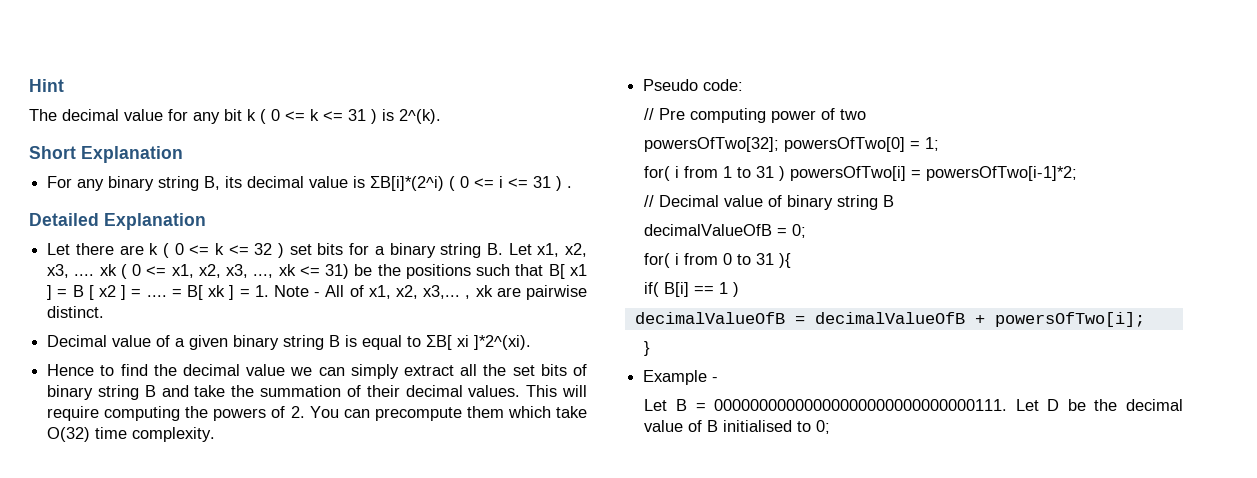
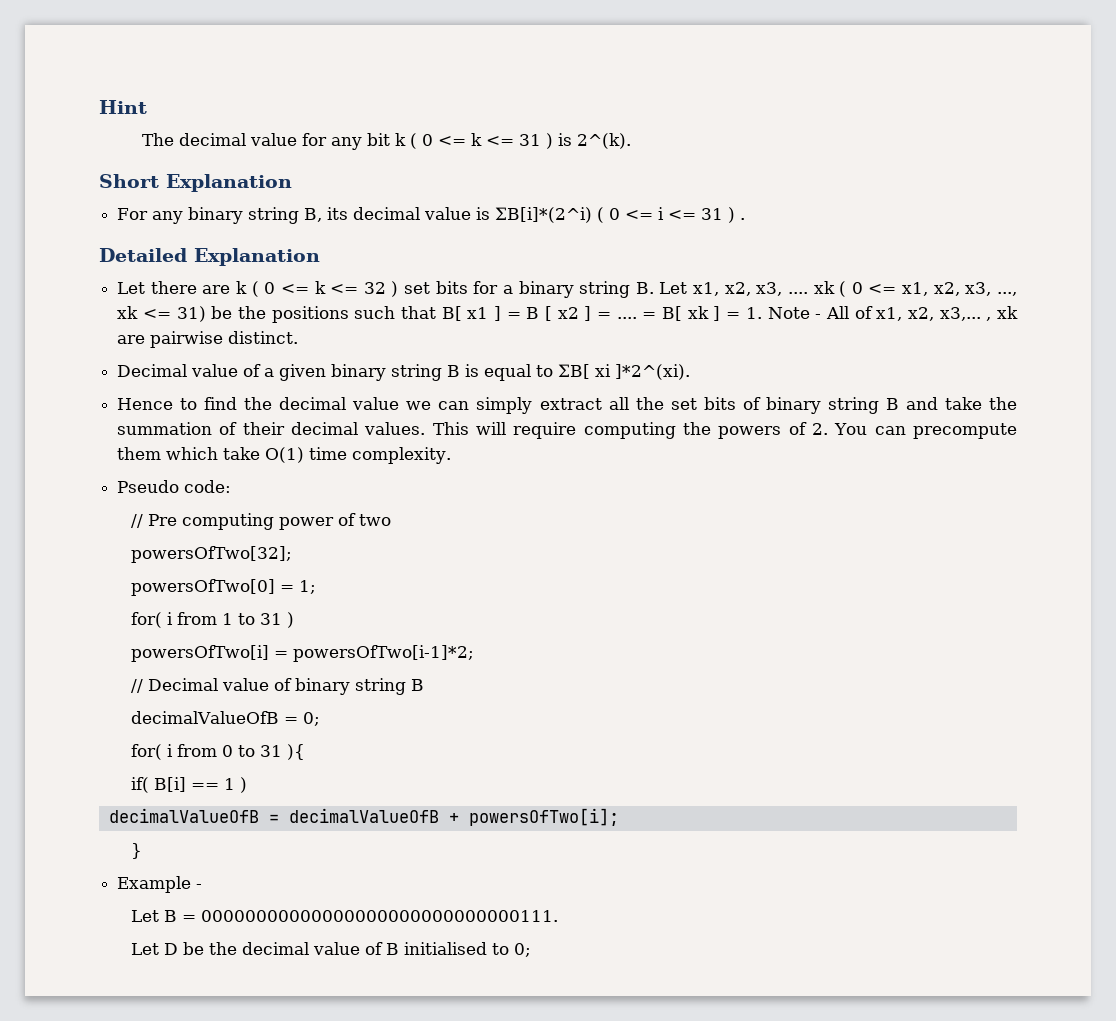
- This will require computing the powers of 2. You can precompute them which take O(32) time complexity.
+ This will require computing the powers of 2. You can precompute them which take O(1) time complexity.
- powersOfTwo[32]; powersOfTwo[0] = 1;
+ powersOfTwo[32];
+ powersOfTwo[0] = 1;
- for( i from 1 to 31 ) powersOfTwo[i] = powersOfTwo[i-1]*2;
+ for( i from 1 to 31 )
+ powersOfTwo[i] = powersOfTwo[i-1]*2;
- Let B = 00000000000000000000000000000111. Let D be the decimal value of B initialised to 0;
+ Let B = 00000000000000000000000000000111.
+ Let D be the decimal value of B initialised to 0;

